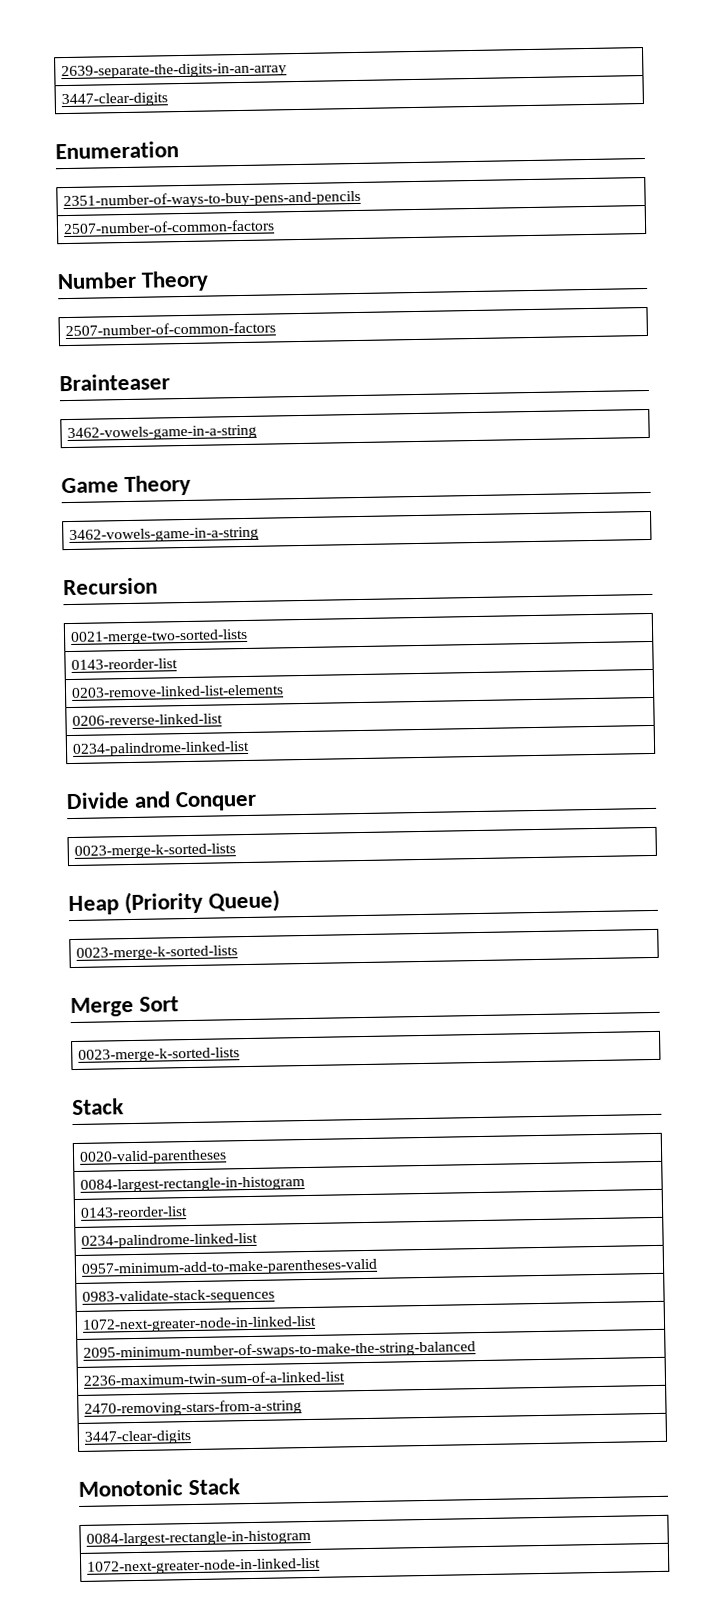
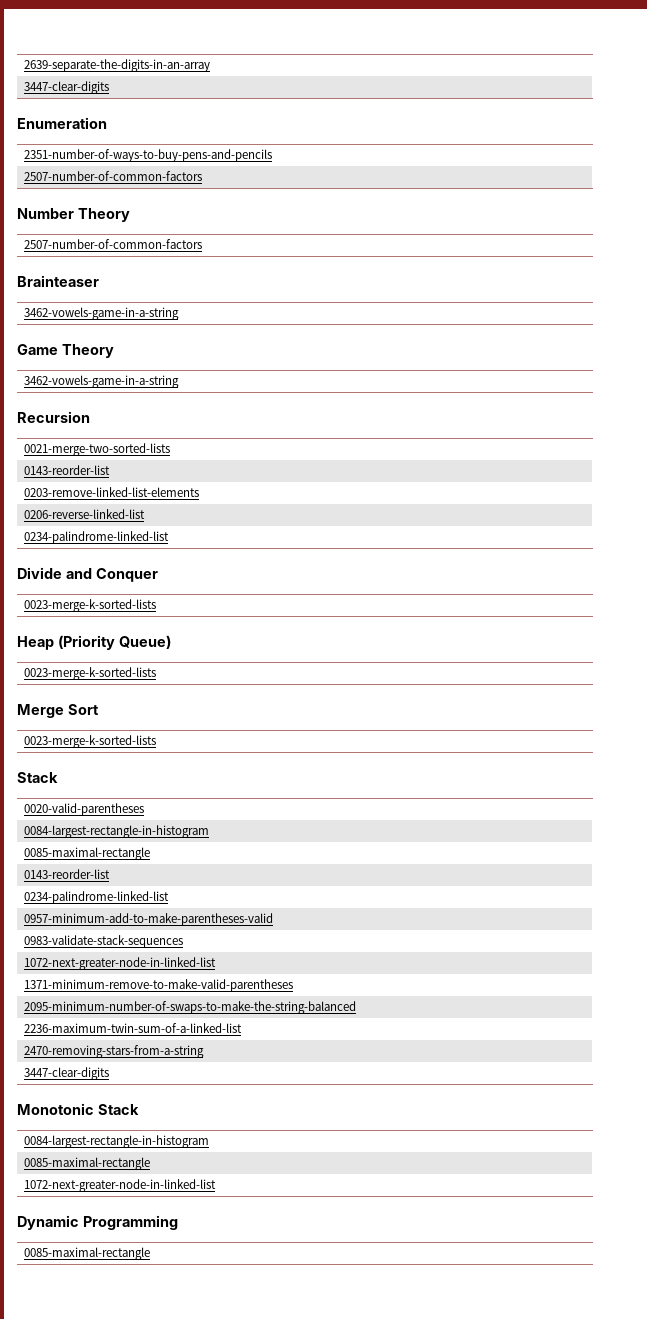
  0020-valid-parentheses
  0084-largest-rectangle-in-histogram
+ 0085-maximal-rectangle
+ 1371-minimum-remove-to-make-valid-parentheses
  Monotonic Stack
  0084-largest-rectangle-in-histogram
+ 0085-maximal-rectangle
  1072-next-greater-node-in-linked-list
+ Dynamic Programming
+ 0085-maximal-rectangle

